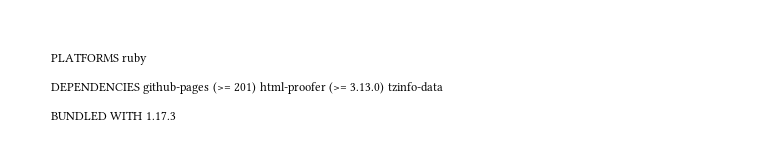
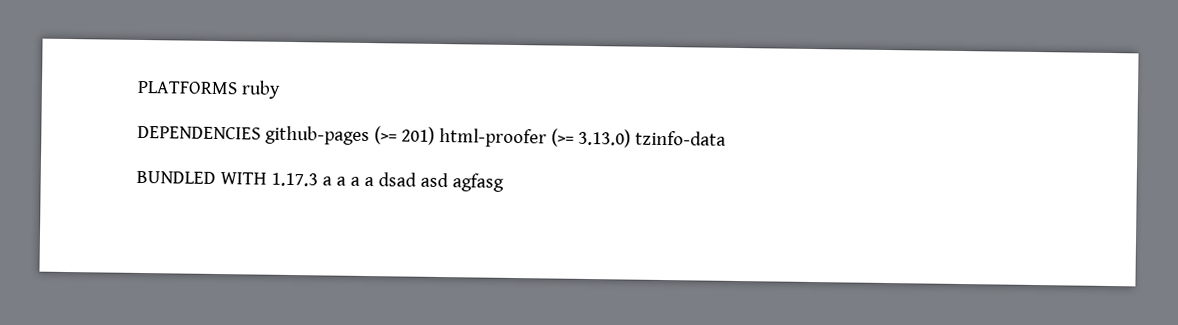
- BUNDLED WITH 1.17.3
+ BUNDLED WITH 1.17.3 a a a a dsad asd agfasg

